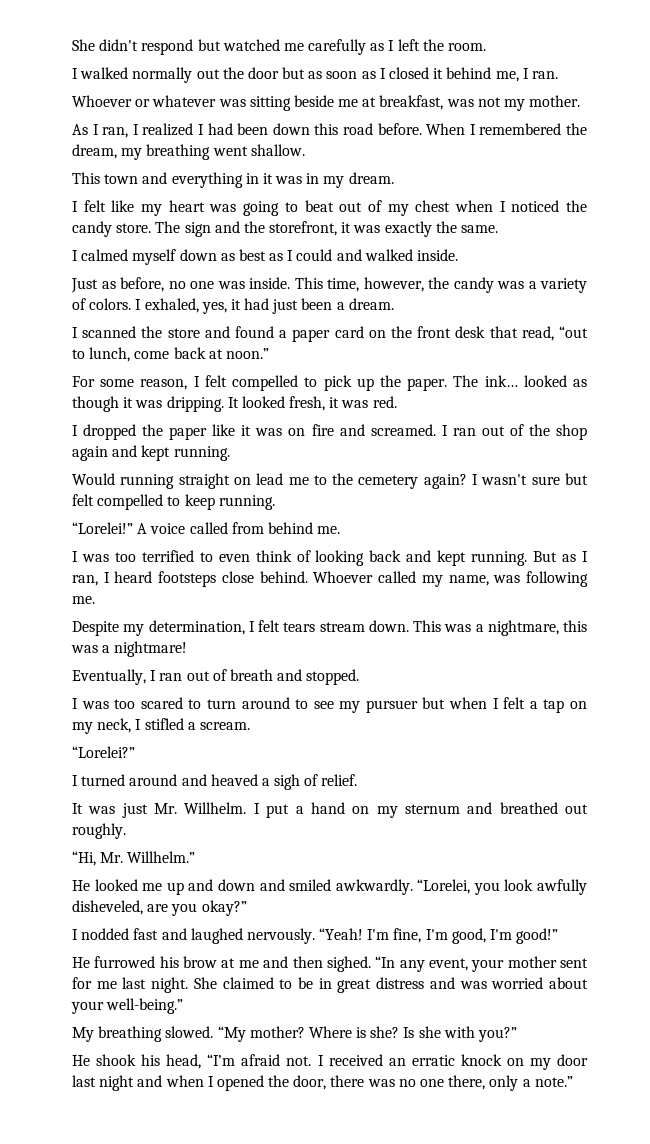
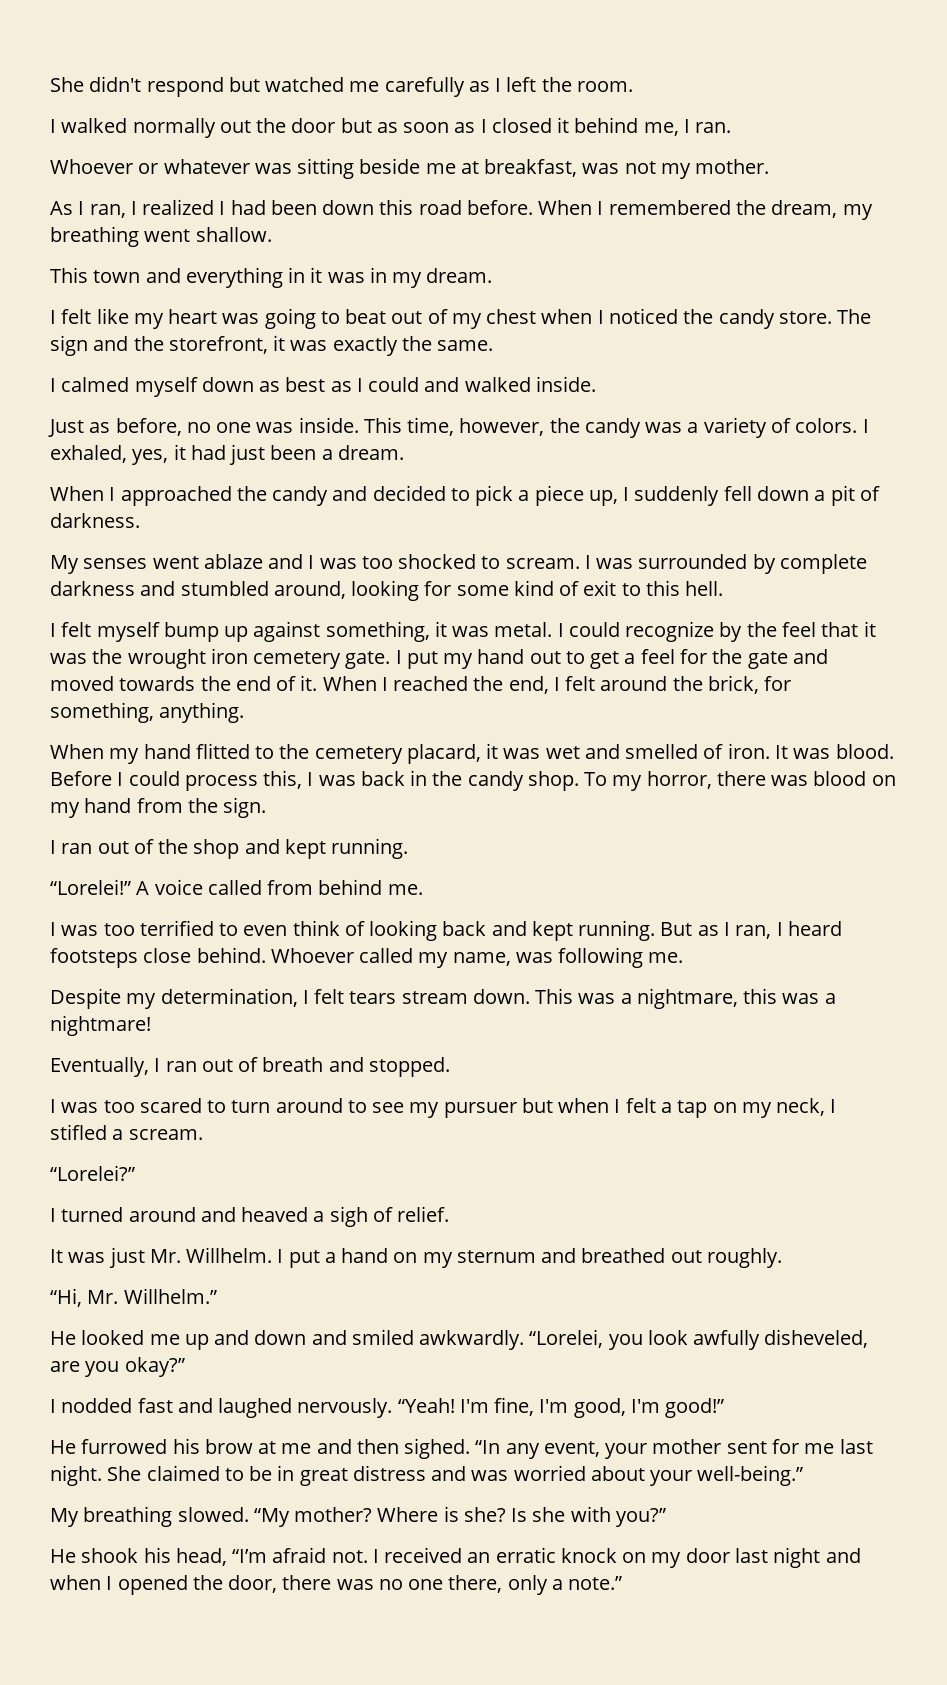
- I scanned the store and found a paper card on the front desk that read, “out to lunch, come back at noon.”
- For some reason, I felt compelled to pick up the paper. The ink… looked as though it was dripping. It looked fresh, it was red.
- I dropped the paper like it was on fire and screamed. I ran out of the shop again and kept running.
- Would running straight on lead me to the cemetery again? I wasn't sure but felt compelled to keep running.
+ When I approached the candy and decided to pick a piece up, I suddenly fell down a pit of darkness.
+ My senses went ablaze and I was too shocked to scream. I was surrounded by complete darkness and stumbled around, looking for some kind of exit to this hell.
+ I felt myself bump up against something, it was metal. I could recognize by the feel that it was the wrought iron cemetery gate. I put my hand out to get a feel for the gate and moved towards the end of it. When I reached the end, I felt around the brick, for something, anything.
+ When my hand flitted to the cemetery placard, it was wet and smelled of iron. It was blood. Before I could process this, I was back in the candy shop. To my horror, there was blood on my hand from the sign.
+ I ran out of the shop and kept running.

